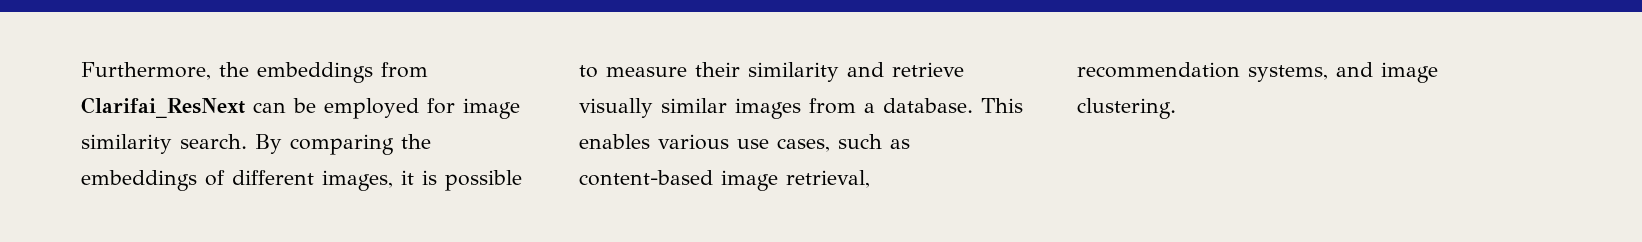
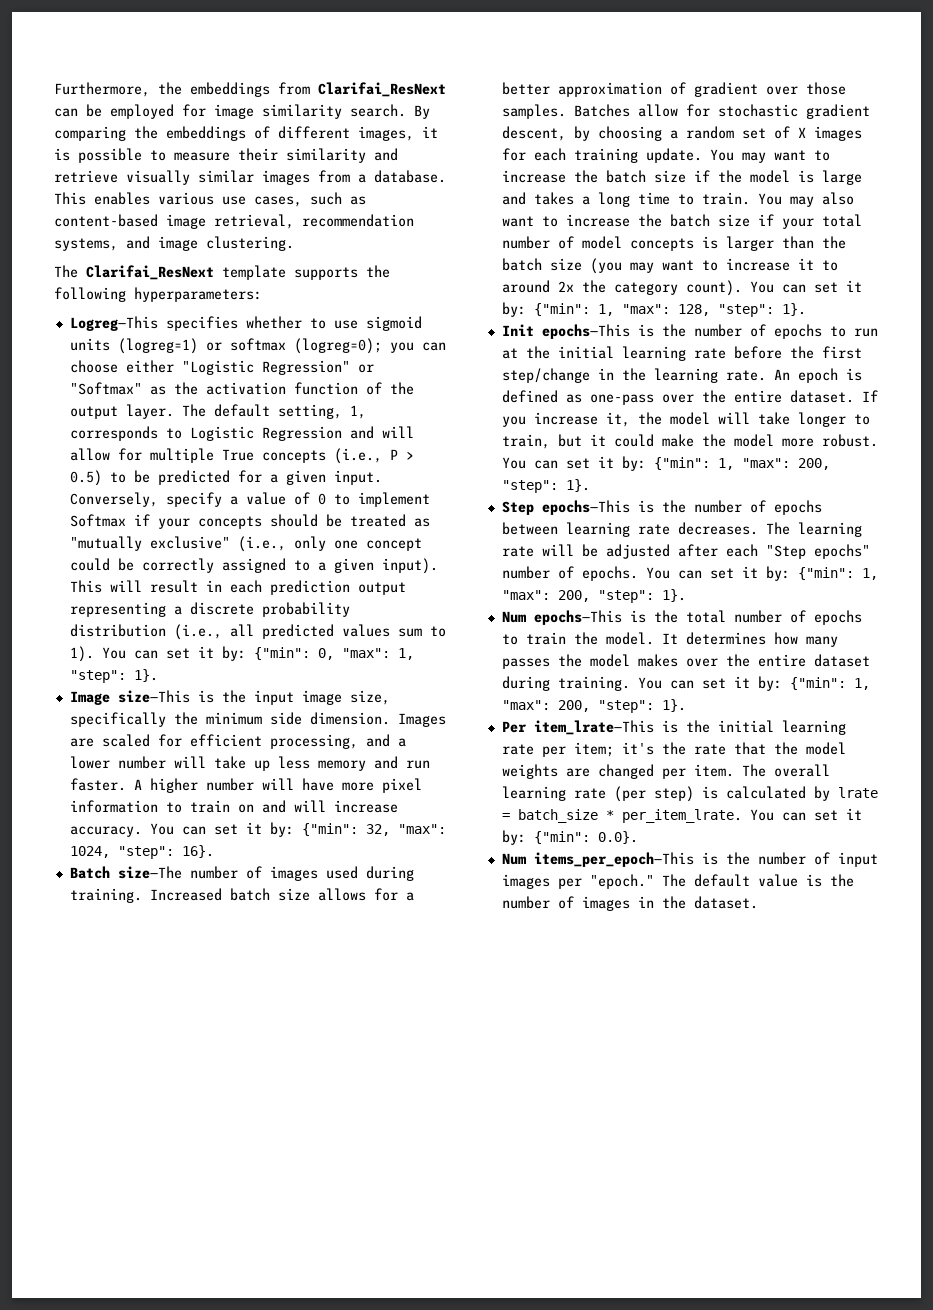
+ The Clarifai_ResNext template supports the following hyperparameters:
+ Logreg—This specifies whether to use sigmoid units (logreg=1) or softmax (logreg=0); you can choose either "Logistic Regression" or "Softmax" as the activation function of the output layer. The default setting, 1, corresponds to Logistic Regression and will allow for multiple True concepts (i.e., P > 0.5) to be predicted for a given input. Conversely, specify a value of 0 to implement Softmax if your concepts should be treated as "mutually exclusive" (i.e., only one concept could be correctly assigned to a given input). This will result in each prediction output representing a discrete probability distribution (i.e., all predicted values sum to 1). You can set it by: {"min": 0, "max": 1, "step": 1}.
+ Image size—This is the input image size, specifically the minimum side dimension. Images are scaled for efficient processing, and a lower number will take up less memory and run faster. A higher number will have more pixel information to train on and will increase accuracy. You can set it by: {"min": 32, "max": 1024, "step": 16}.
+ Batch size—The number of images used during training. Increased batch size allows for a better approximation of gradient over those samples. Batches allow for stochastic gradient descent, by choosing a random set of X images for each training update. You may want to increase the batch size if the model is large and takes a long time to train. You may also want to increase the batch size if your total number of model concepts is larger than the batch size (you may want to increase it to around 2x the category count). You can set it by: {"min": 1, "max": 128, "step": 1}.
+ Init epochs—This is the number of epochs to run at the initial learning rate before the first step/change in the learning rate. An epoch is defined as one-pass over the entire dataset. If you increase it, the model will take longer to train, but it could make the model more robust. You can set it by: {"min": 1, "max": 200, "step": 1}.
+ Step epochs—This is the number of epochs between learning rate decreases. The learning rate will be adjusted after each "Step epochs" number of epochs. You can set it by: {"min": 1, "max": 200, "step": 1}.
+ Num epochs—This is the total number of epochs to train the model. It determines how many passes the model makes over the entire dataset during training. You can set it by: {"min": 1, "max": 200, "step": 1}.
+ Per item_lrate—This is the initial learning rate per item; it's the rate that the model weights are changed per item. The overall learning rate (per step) is calculated by lrate = batch_size * per_item_lrate. You can set it by: {"min": 0.0}.
+ Num items_per_epoch—This is the number of input images per "epoch." The default value is the number of images in the dataset.

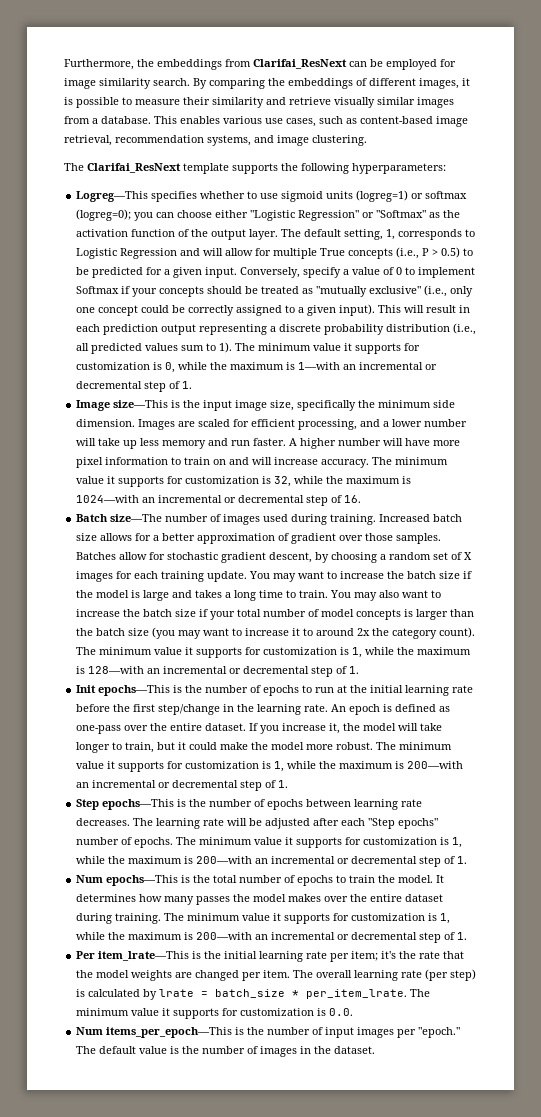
- You can set it by: {"min": 0, "max": 1, "step": 1}.
+ The minimum value it supports for customization is 0, while the maximum is 1—with an incremental or decremental step of 1.
- You can set it by: {"min": 32, "max": 1024, "step": 16}.
+ The minimum value it supports for customization is 32, while the maximum is 1024—with an incremental or decremental step of 16.
- You can set it by: {"min": 1, "max": 128, "step": 1}.
+ The minimum value it supports for customization is 1, while the maximum is 128—with an incremental or decremental step of 1.
- If you increase it, the model will take longer to train, but it could make the model more robust. You can set it by: {"min": 1, "max": 200, "step": 1}.
+ If you increase it, the model will take longer to train, but it could make the model more robust. The minimum value it supports for customization is 1, while the maximum is 200—with an incremental or decremental step of 1.
- The learning rate will be adjusted after each "Step epochs" number of epochs. You can set it by: {"min": 1, "max": 200, "step": 1}.
+ The learning rate will be adjusted after each "Step epochs" number of epochs. The minimum value it supports for customization is 1, while the maximum is 200—with an incremental or decremental step of 1.
- It determines how many passes the model makes over the entire dataset during training. You can set it by: {"min": 1, "max": 200, "step": 1}.
+ It determines how many passes the model makes over the entire dataset during training. The minimum value it supports for customization is 1, while the maximum is 200—with an incremental or decremental step of 1.
- You can set it by: {"min": 0.0}.
+ The minimum value it supports for customization is 0.0.

